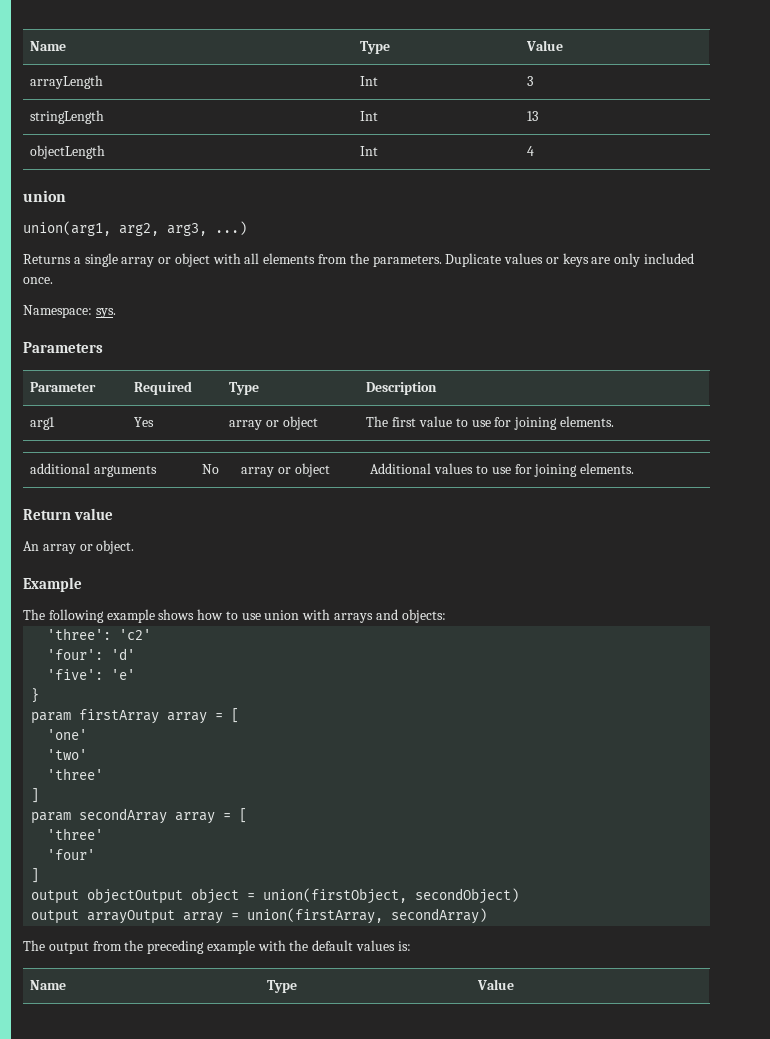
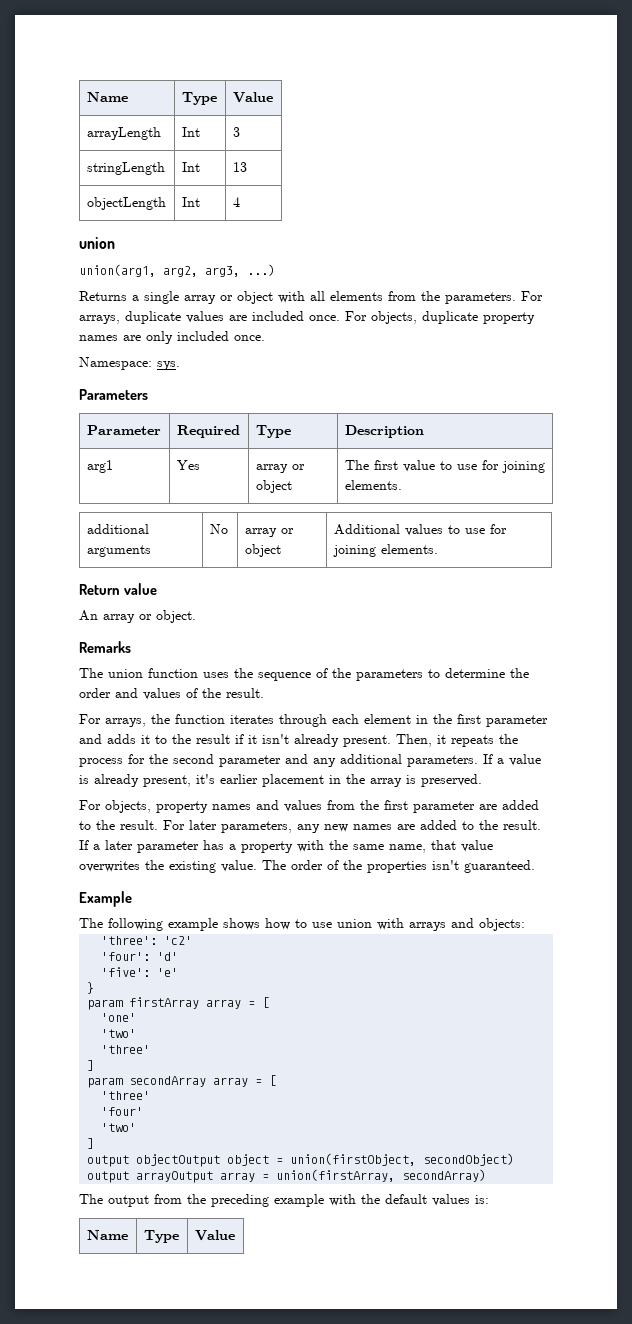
- Duplicate values or keys are only included once.
+ For arrays, duplicate values are included once. For objects, duplicate property names are only included once.
+ Remarks
+ The union function uses the sequence of the parameters to determine the order and values of the result.
+ For arrays, the function iterates through each element in the first parameter and adds it to the result if it isn't already present. Then, it repeats the process for the second parameter and any additional parameters. If a value is already present, it's earlier placement in the array is preserved.
+ For objects, property names and values from the first parameter are added to the result. For later parameters, any new names are added to the result. If a later parameter has a property with the same name, that value overwrites the existing value. The order of the properties isn't guaranteed.
  'four'
+ 'two'

